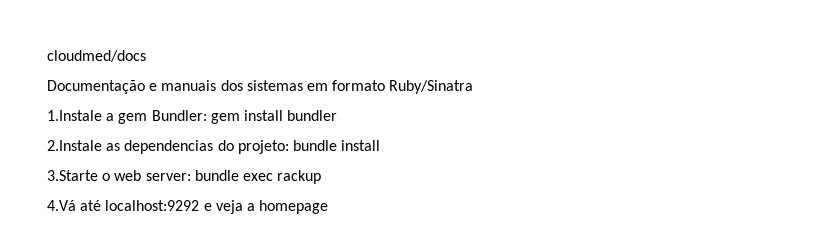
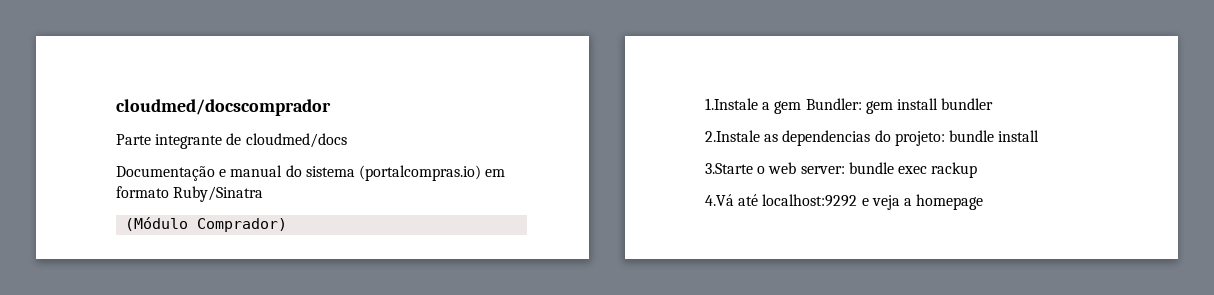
- cloudmed/docs
+ cloudmed/docscomprador
+ Parte integrante de cloudmed/docs
- Documentação e manuais dos sistemas em formato Ruby/Sinatra
+ Documentação e manual do sistema (portalcompras.io) em formato Ruby/Sinatra
+ (Módulo Comprador)

